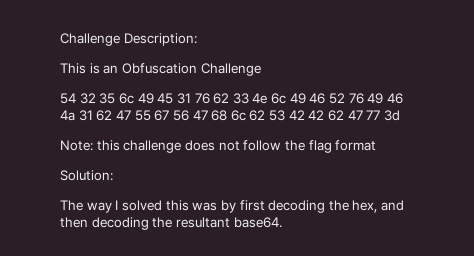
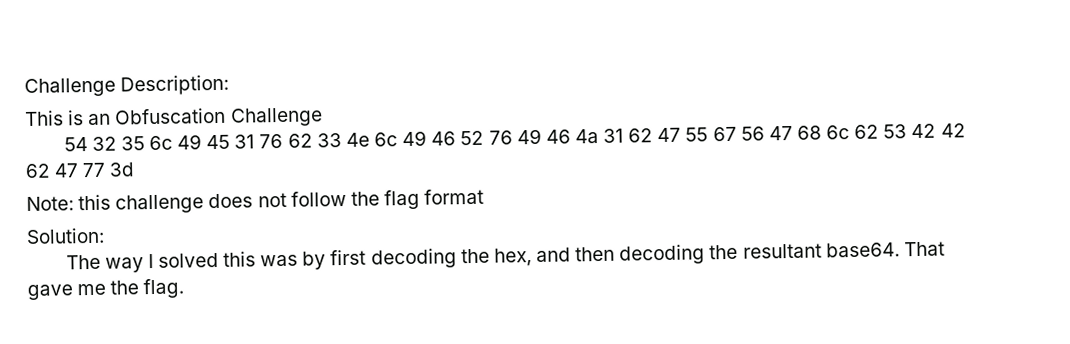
+ That gave me the flag.

